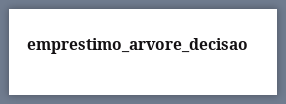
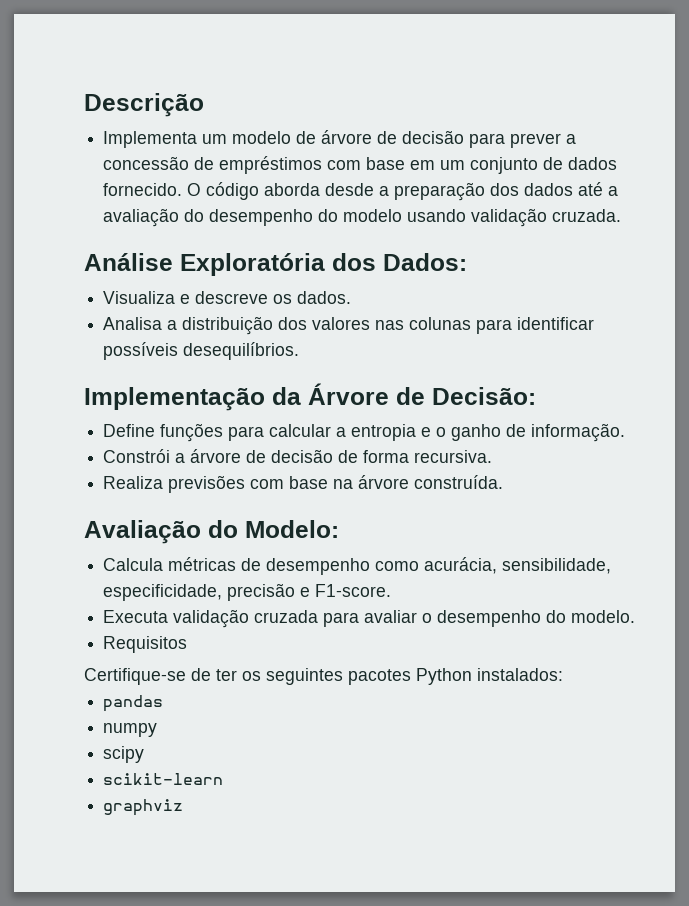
- emprestimo_arvore_decisao
+ Descrição
+ Implementa um modelo de árvore de decisão para prever a concessão de empréstimos com base em um conjunto de dados fornecido. O código aborda desde a preparação dos dados até a avaliação do desempenho do modelo usando validação cruzada.
+ Análise Exploratória dos Dados:
+ Visualiza e descreve os dados.
+ Analisa a distribuição dos valores nas colunas para identificar possíveis desequilíbrios.
+ Implementação da Árvore de Decisão:
+ Define funções para calcular a entropia e o ganho de informação.
+ Constrói a árvore de decisão de forma recursiva.
+ Realiza previsões com base na árvore construída.
+ Avaliação do Modelo:
+ Calcula métricas de desempenho como acurácia, sensibilidade, especificidade, precisão e F1-score.
+ Executa validação cruzada para avaliar o desempenho do modelo.
+ Requisitos
+ Certifique-se de ter os seguintes pacotes Python instalados:
+ pandas
+ numpy
+ scipy
+ scikit-learn
+ graphviz

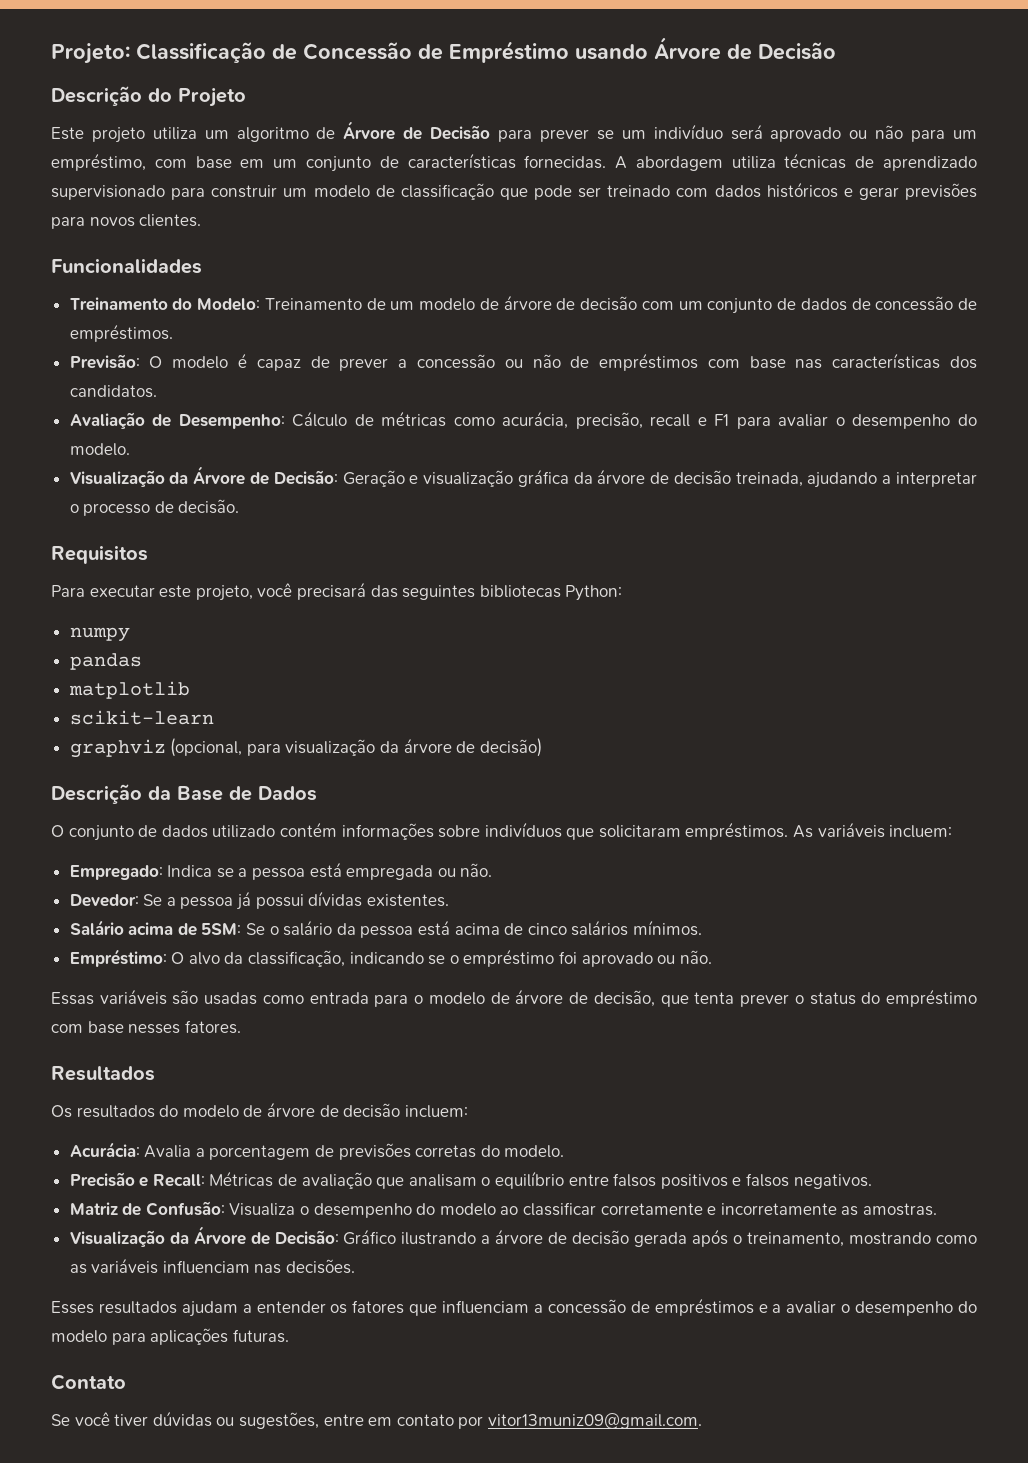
- Descrição
- Implementa um modelo de árvore de decisão para prever a concessão de empréstimos com base em um conjunto de dados fornecido. O código aborda desde a preparação dos dados até a avaliação do desempenho do modelo usando validação cruzada.
- Análise Exploratória dos Dados:
- Visualiza e descreve os dados.
- Analisa a distribuição dos valores nas colunas para identificar possíveis desequilíbrios.
- Implementação da Árvore de Decisão:
- Define funções para calcular a entropia e o ganho de informação.
- Constrói a árvore de decisão de forma recursiva.
- Realiza previsões com base na árvore construída.
- Avaliação do Modelo:
- Calcula métricas de desempenho como acurácia, sensibilidade, especificidade, precisão e F1-score.
- Executa validação cruzada para avaliar o desempenho do modelo.
+ Projeto: Classificação de Concessão de Empréstimo usando Árvore de Decisão
+ Descrição do Projeto
+ Este projeto utiliza um algoritmo de Árvore de Decisão para prever se um indivíduo será aprovado ou não para um empréstimo, com base em um conjunto de características fornecidas. A abordagem utiliza técnicas de aprendizado supervisionado para construir um modelo de classificação que pode ser treinado com dados históricos e gerar previsões para novos clientes.
+ Funcionalidades
+ Treinamento do Modelo: Treinamento de um modelo de árvore de decisão com um conjunto de dados de concessão de empréstimos.
+ Previsão: O modelo é capaz de prever a concessão ou não de empréstimos com base nas características dos candidatos.
+ Avaliação de Desempenho: Cálculo de métricas como acurácia, precisão, recall e F1 para avaliar o desempenho do modelo.
+ Visualização da Árvore de Decisão: Geração e visualização gráfica da árvore de decisão treinada, ajudando a interpretar o processo de decisão.
  Requisitos
- Certifique-se de ter os seguintes pacotes Python instalados:
+ Para executar este projeto, você precisará das seguintes bibliotecas Python:
+ numpy
- numpy
- scipy
+ matplotlib
- graphviz
+ graphviz (opcional, para visualização da árvore de decisão)
+ Descrição da Base de Dados
+ O conjunto de dados utilizado contém informações sobre indivíduos que solicitaram empréstimos. As variáveis incluem:
+ Empregado: Indica se a pessoa está empregada ou não.
+ Devedor: Se a pessoa já possui dívidas existentes.
+ Salário acima de 5SM: Se o salário da pessoa está acima de cinco salários mínimos.
+ Empréstimo: O alvo da classificação, indicando se o empréstimo foi aprovado ou não.
+ Essas variáveis são usadas como entrada para o modelo de árvore de decisão, que tenta prever o status do empréstimo com base nesses fatores.
+ Resultados
+ Os resultados do modelo de árvore de decisão incluem:
+ Acurácia: Avalia a porcentagem de previsões corretas do modelo.
+ Precisão e Recall: Métricas de avaliação que analisam o equilíbrio entre falsos positivos e falsos negativos.
+ Matriz de Confusão: Visualiza o desempenho do modelo ao classificar corretamente e incorretamente as amostras.
+ Visualização da Árvore de Decisão: Gráfico ilustrando a árvore de decisão gerada após o treinamento, mostrando como as variáveis influenciam nas decisões.
+ Esses resultados ajudam a entender os fatores que influenciam a concessão de empréstimos e a avaliar o desempenho do modelo para aplicações futuras.
+ Contato
+ Se você tiver dúvidas ou sugestões, entre em contato por vitor13muniz09@gmail.com.

